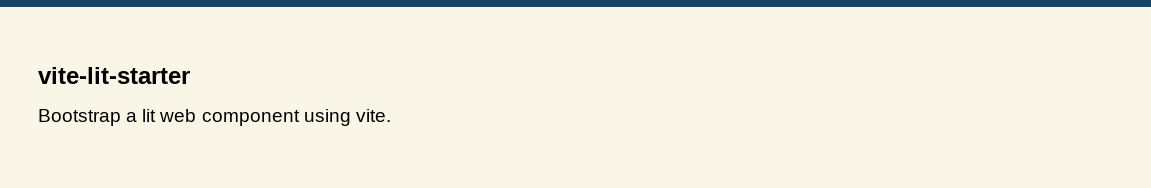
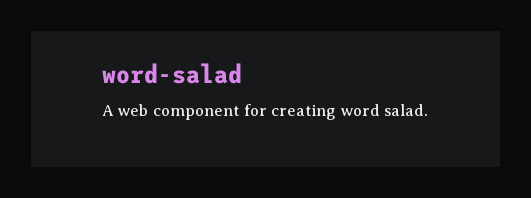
- vite-lit-starter
- Bootstrap a lit web component using vite.
+ word-salad
+ A web component for creating word salad.

